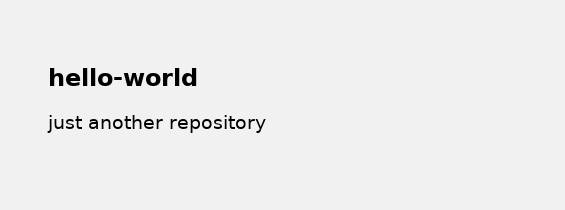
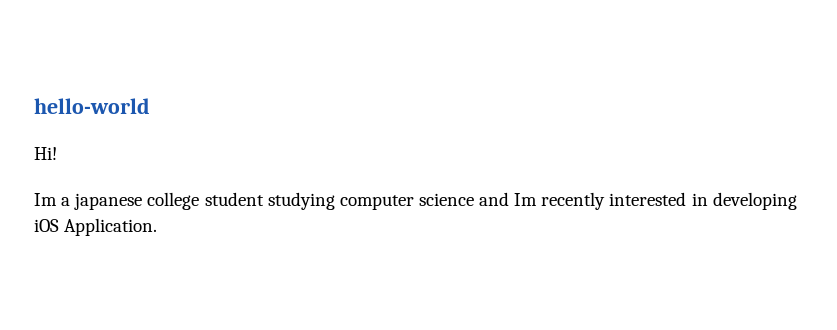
- just another repository
+ Hi!
+ Im a japanese college student studying computer science and Im recently interested in developing iOS Application.

